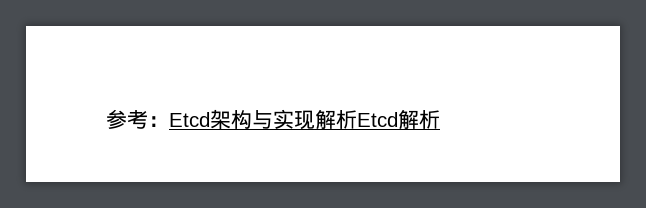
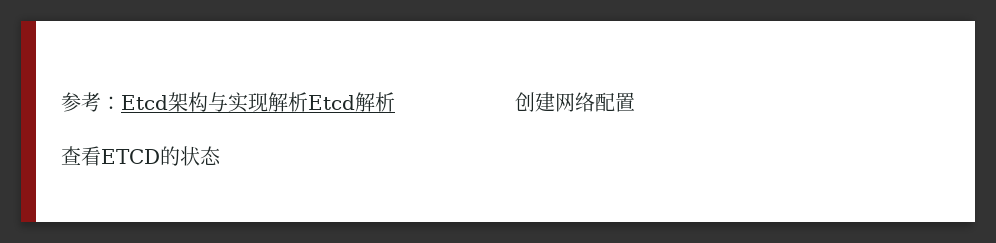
+ 查看ETCD的状态
+ 创建网络配置

